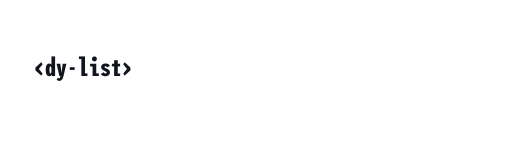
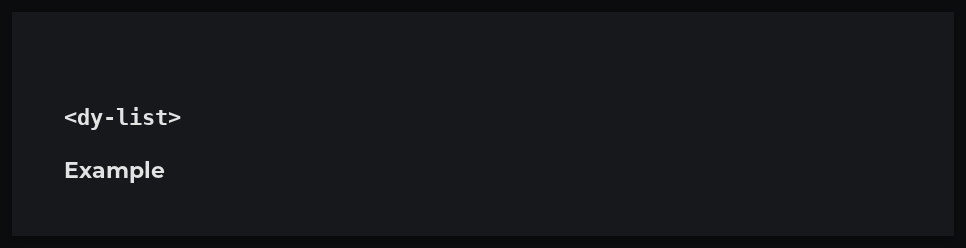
+ Example

